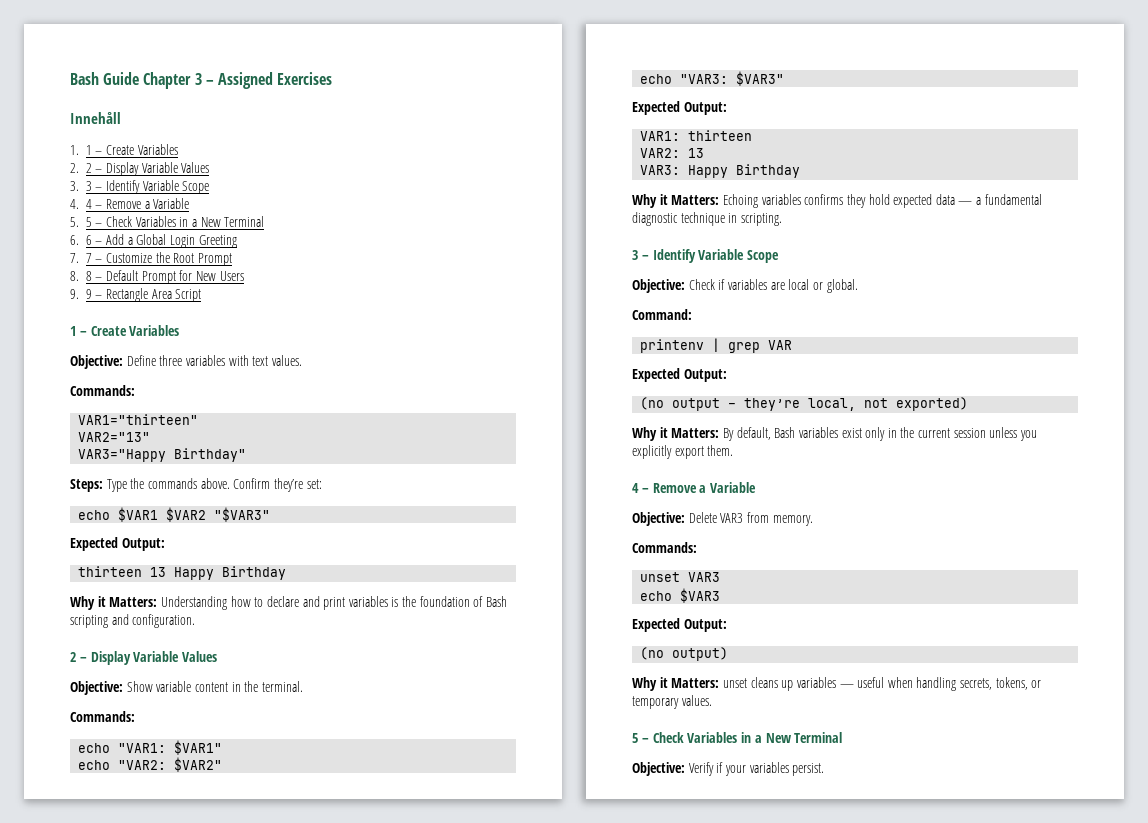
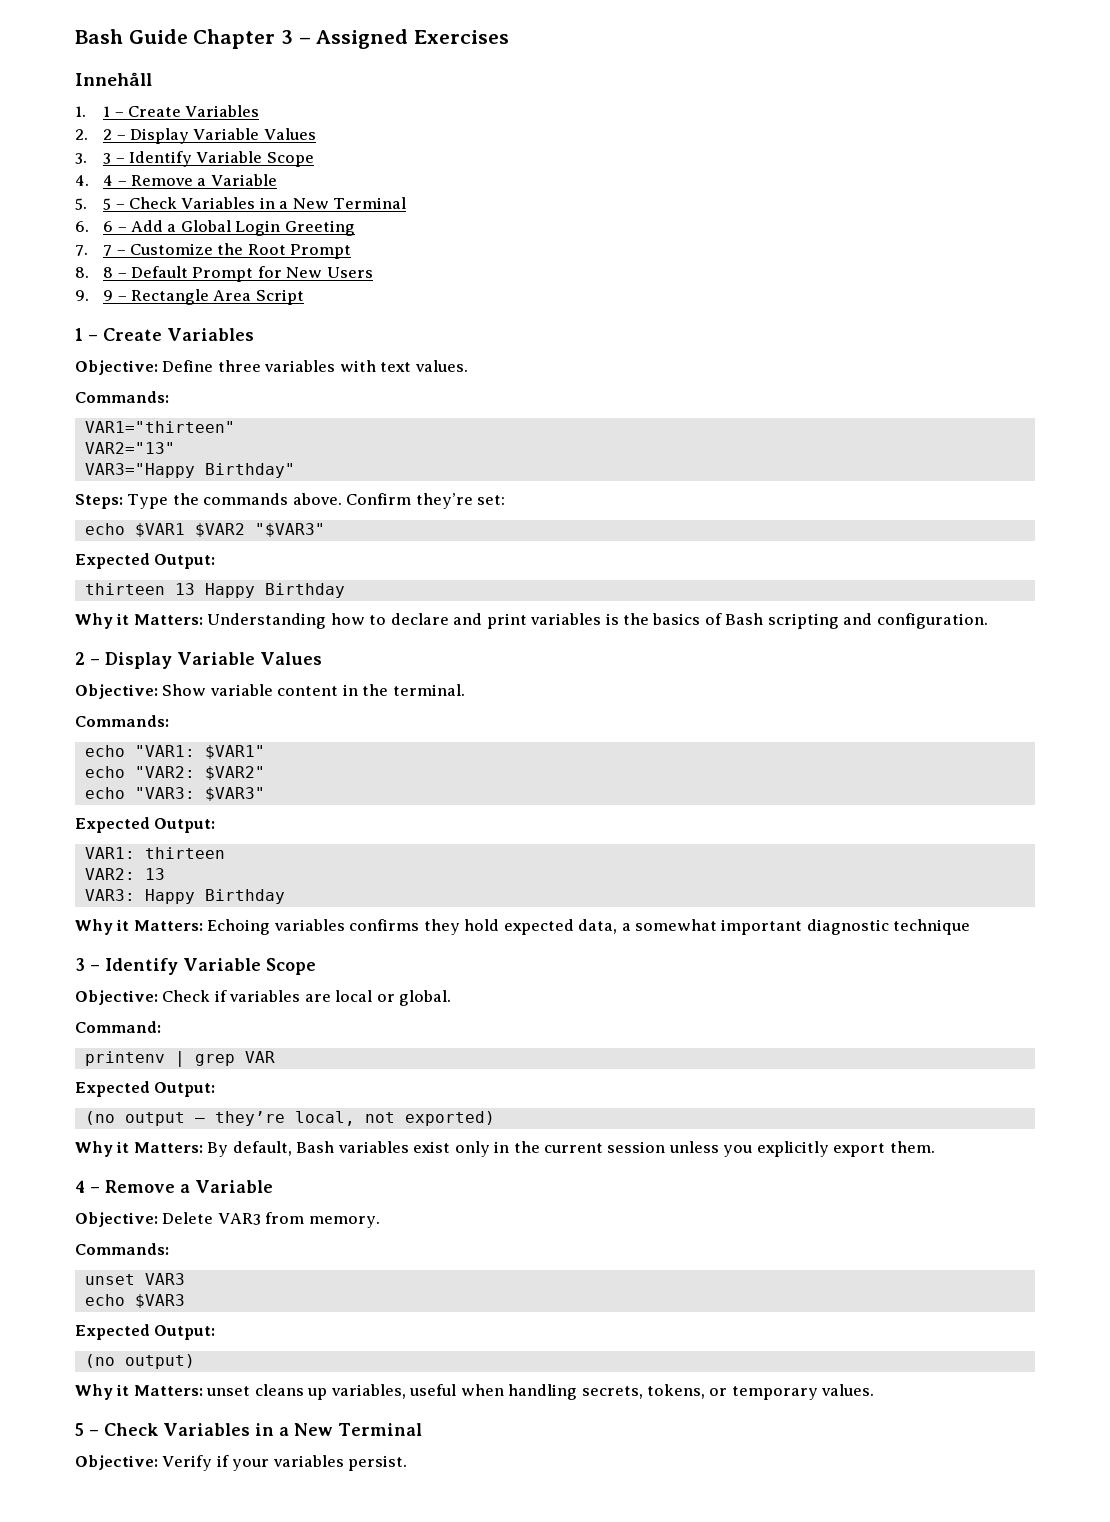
- Why it Matters: Understanding how to declare and print variables is the foundation of Bash scripting and configuration.
+ Why it Matters: Understanding how to declare and print variables is the basics of Bash scripting and configuration.
- Why it Matters: Echoing variables confirms they hold expected data — a fundamental diagnostic technique in scripting.
+ Why it Matters: Echoing variables confirms they hold expected data, a somewhat important diagnostic technique
- Why it Matters: unset cleans up variables — useful when handling secrets, tokens, or temporary values.
+ Why it Matters: unset cleans up variables, useful when handling secrets, tokens, or temporary values.

